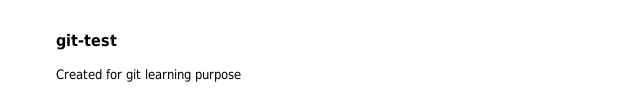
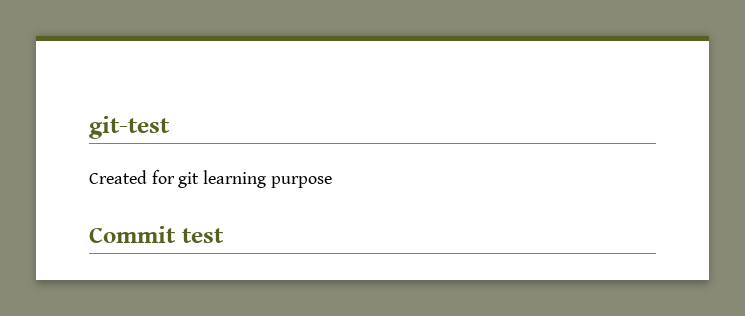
+ Commit test

